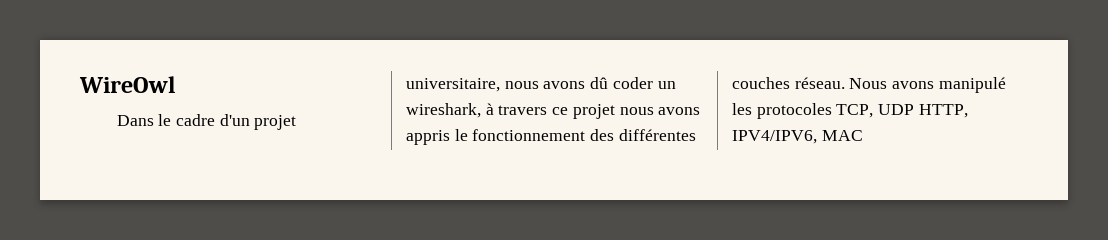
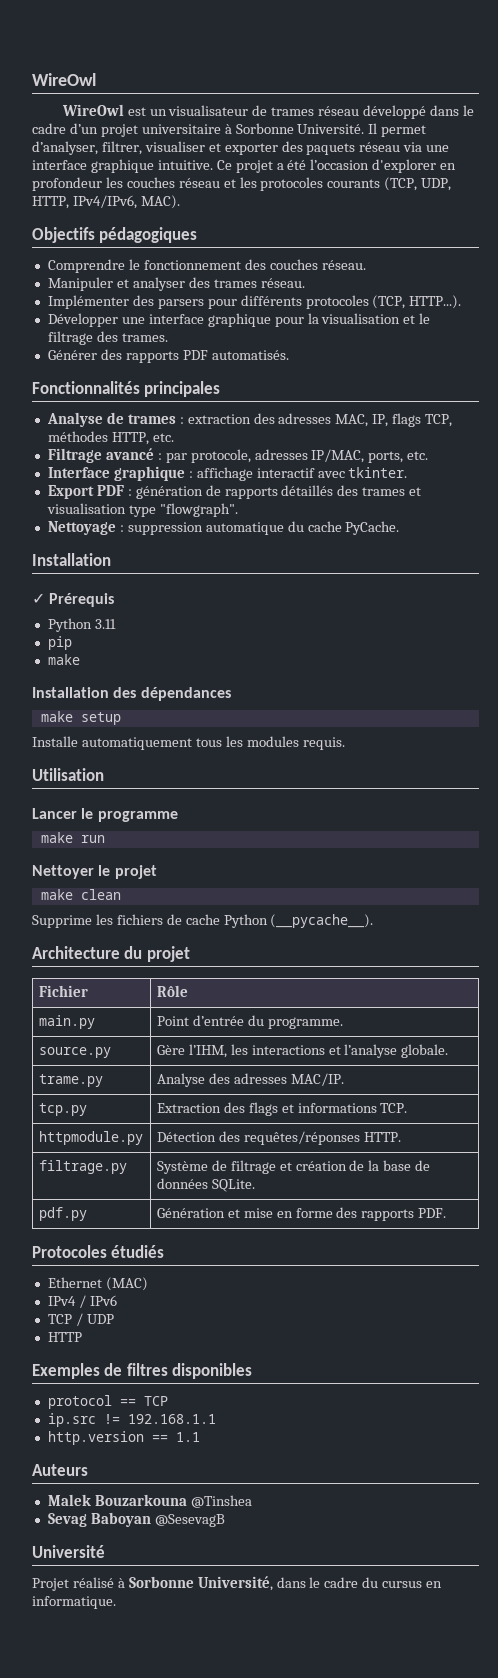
- Dans le cadre d'un projet universitaire, nous avons dû coder un wireshark, à travers ce projet nous avons appris le fonctionnement des différentes couches réseau. Nous avons manipulé les protocoles TCP, UDP HTTP, IPV4/IPV6, MAC
+ WireOwl est un visualisateur de trames réseau développé dans le cadre d’un projet universitaire à Sorbonne Université. Il permet d’analyser, filtrer, visualiser et exporter des paquets réseau via une interface graphique intuitive. Ce projet a été l’occasion d'explorer en profondeur les couches réseau et les protocoles courants (TCP, UDP, HTTP, IPv4/IPv6, MAC).
+ Objectifs pédagogiques
+ Comprendre le fonctionnement des couches réseau.
+ Manipuler et analyser des trames réseau.
+ Implémenter des parsers pour différents protocoles (TCP, HTTP...).
+ Développer une interface graphique pour la visualisation et le filtrage des trames.
+ Générer des rapports PDF automatisés.
+ Fonctionnalités principales
+ Analyse de trames : extraction des adresses MAC, IP, flags TCP, méthodes HTTP, etc.
+ Filtrage avancé : par protocole, adresses IP/MAC, ports, etc.
+ Interface graphique : affichage interactif avec tkinter.
+ Export PDF : génération de rapports détaillés des trames et visualisation type "flowgraph".
+ Nettoyage : suppression automatique du cache PyCache.
+ Installation
+ ✓ Prérequis
+ Python 3.11
+ pip
+ make
+ Installation des dépendances
+ make setup
+ Installe automatiquement tous les modules requis.
+ Utilisation
+ Lancer le programme
+ make run
+ Nettoyer le projet
+ make clean
+ Supprime les fichiers de cache Python (__pycache__).
+ Architecture du projet
+ Fichier | Rôle
+ main.py | Point d’entrée du programme.
+ source.py | Gère l’IHM, les interactions et l’analyse globale.
+ trame.py | Analyse des adresses MAC/IP.
+ tcp.py | Extraction des flags et informations TCP.
+ httpmodule.py | Détection des requêtes/réponses HTTP.
+ filtrage.py | Système de filtrage et création de la base de données SQLite.
+ pdf.py | Génération et mise en forme des rapports PDF.
+ Protocoles étudiés
+ Ethernet (MAC)
+ IPv4 / IPv6
+ TCP / UDP
+ HTTP
+ Exemples de filtres disponibles
+ protocol == TCP
+ ip.src != 192.168.1.1
+ http.version == 1.1
+ Auteurs
+ Malek Bouzarkouna @Tinshea
+ Sevag Baboyan @SesevagB
+ Université
+ Projet réalisé à Sorbonne Université, dans le cadre du cursus en informatique.

